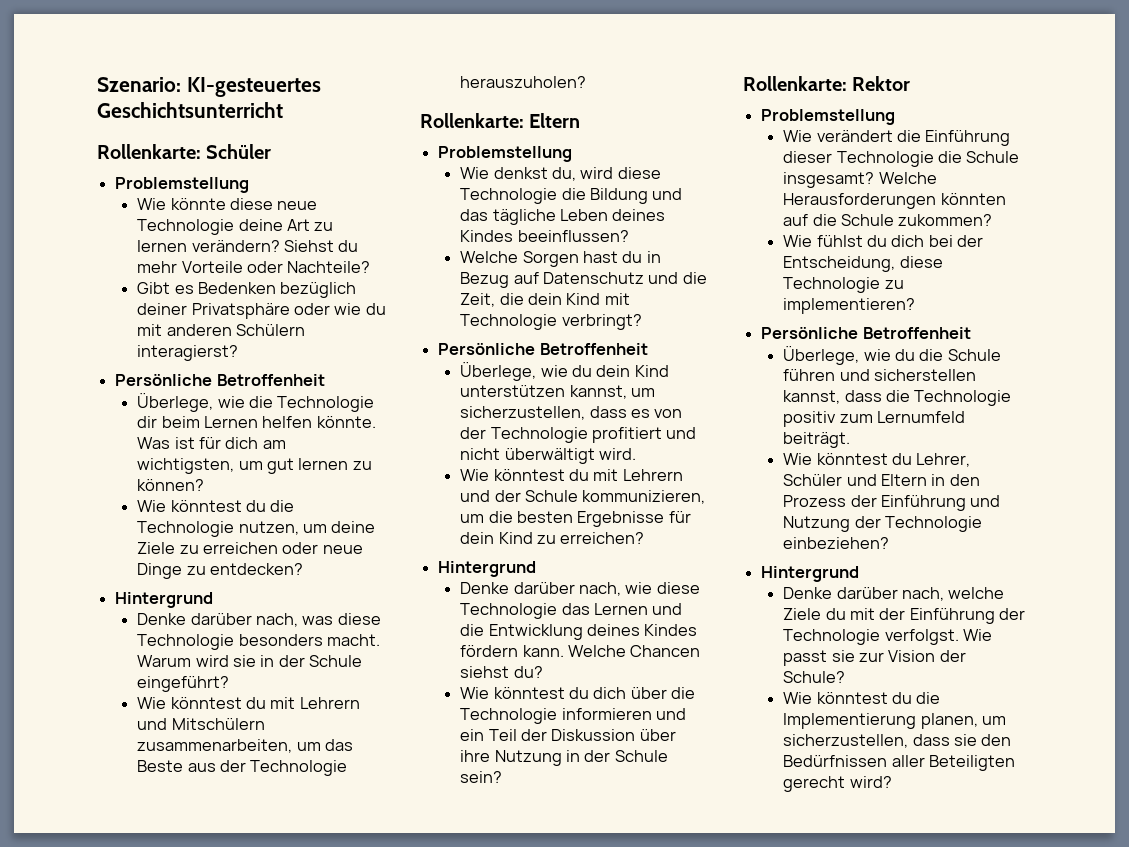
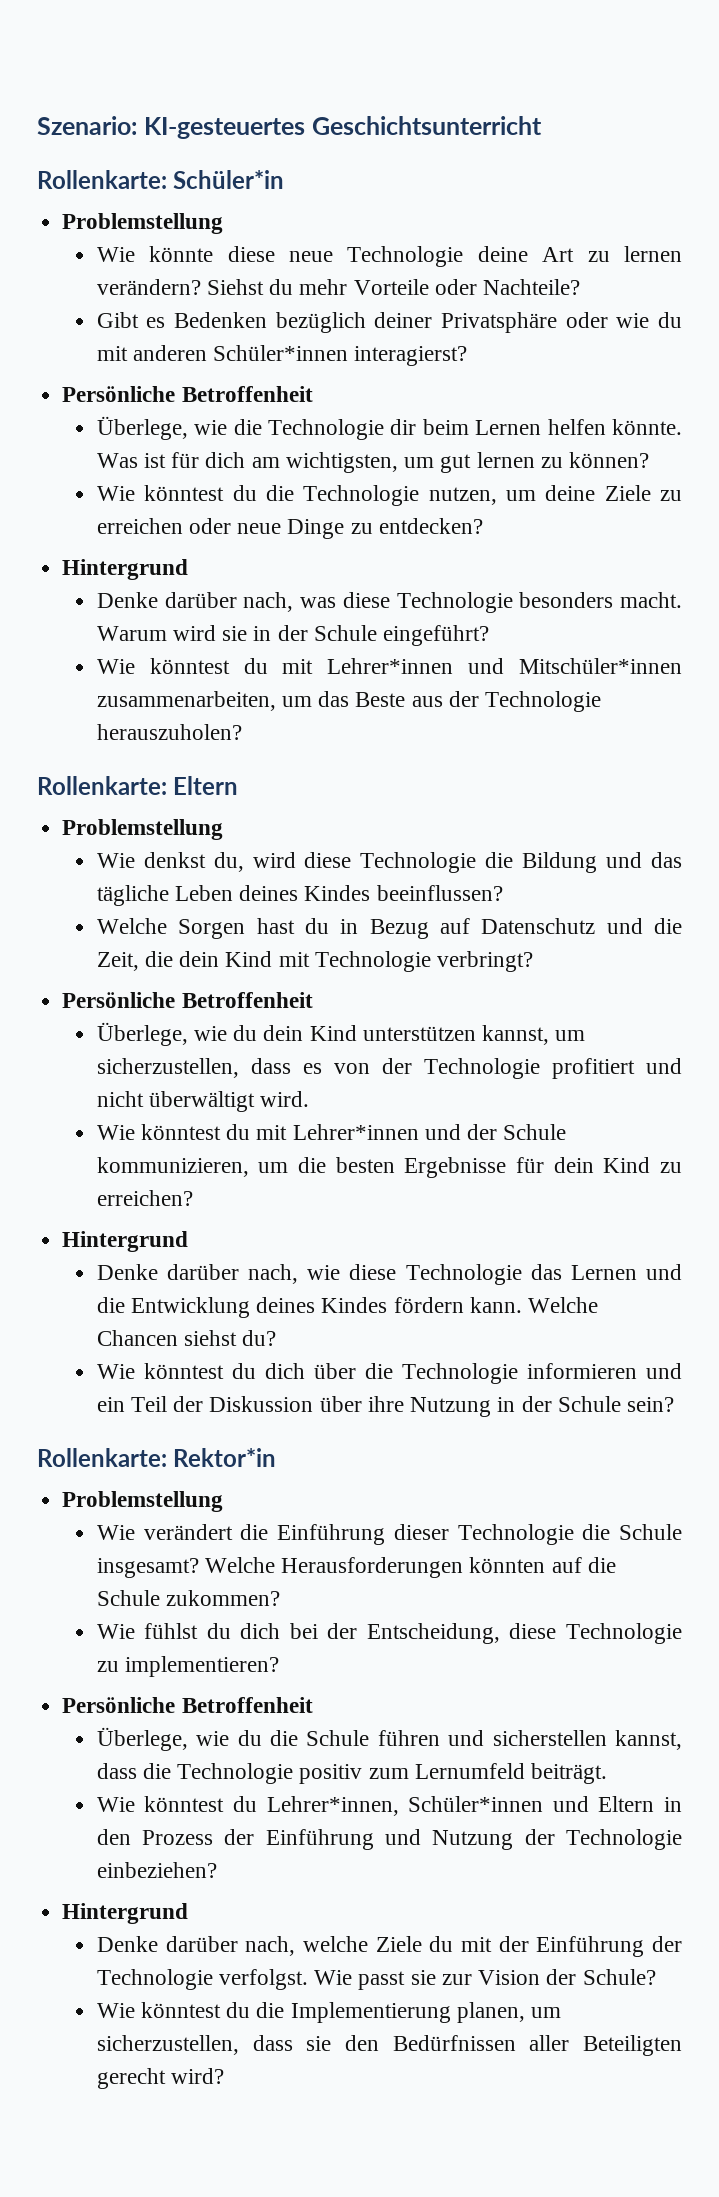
- Rollenkarte: Schüler
+ Rollenkarte: Schüler*in
- Gibt es Bedenken bezüglich deiner Privatsphäre oder wie du mit anderen Schülern interagierst?
+ Gibt es Bedenken bezüglich deiner Privatsphäre oder wie du mit anderen Schüler*innen interagierst?
- Wie könntest du mit Lehrern und Mitschülern zusammenarbeiten, um das Beste aus der Technologie herauszuholen?
+ Wie könntest du mit Lehrer*innen und Mitschüler*innen zusammenarbeiten, um das Beste aus der Technologie herauszuholen?
- Wie könntest du mit Lehrern und der Schule kommunizieren, um die besten Ergebnisse für dein Kind zu erreichen?
+ Wie könntest du mit Lehrer*innen und der Schule kommunizieren, um die besten Ergebnisse für dein Kind zu erreichen?
- Rollenkarte: Rektor
+ Rollenkarte: Rektor*in
- Wie könntest du Lehrer, Schüler und Eltern in den Prozess der Einführung und Nutzung der Technologie einbeziehen?
+ Wie könntest du Lehrer*innen, Schüler*innen und Eltern in den Prozess der Einführung und Nutzung der Technologie einbeziehen?

